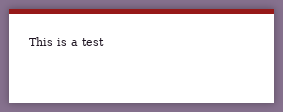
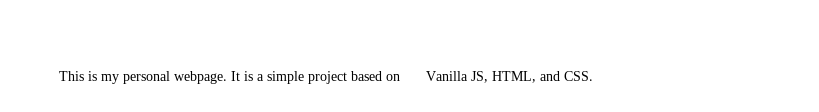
- This is a test
+ This is my personal webpage. It is a simple project based on Vanilla JS, HTML, and CSS.

